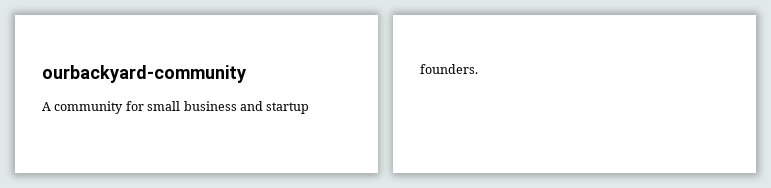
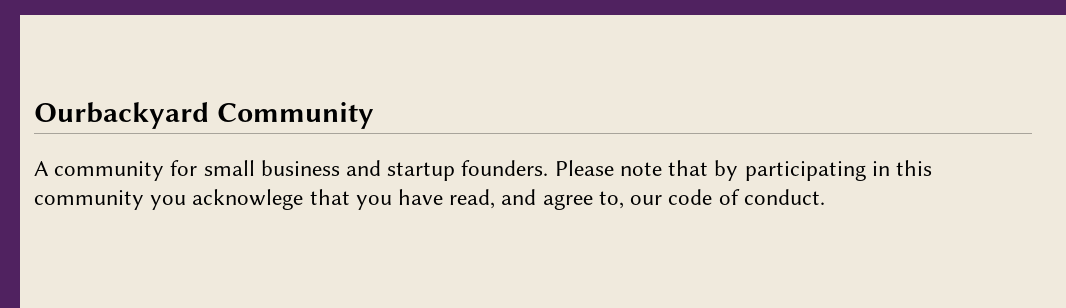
- ourbackyard-community
+ Ourbackyard Community
+ Please note that by participating in this community you acknowlege that you have read, and agree to, our code of conduct.

